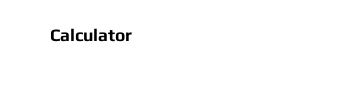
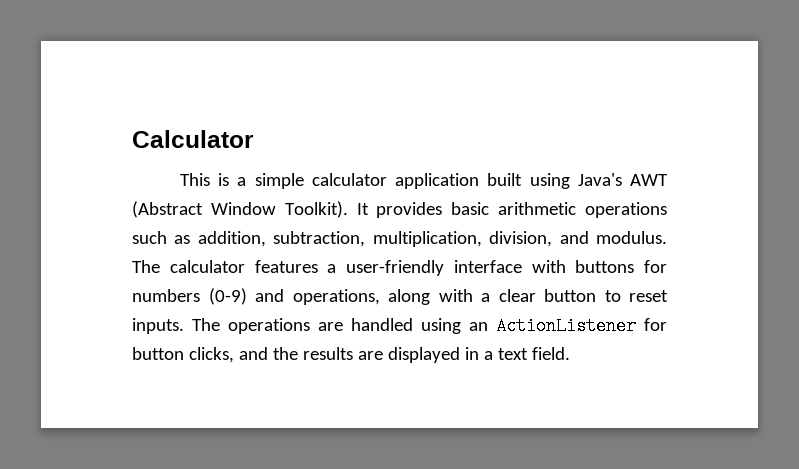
+ This is a simple calculator application built using Java's AWT (Abstract Window Toolkit). It provides basic arithmetic operations such as addition, subtraction, multiplication, division, and modulus. The calculator features a user-friendly interface with buttons for numbers (0-9) and operations, along with a clear button to reset inputs. The operations are handled using an ActionListener for button clicks, and the results are displayed in a text field.

